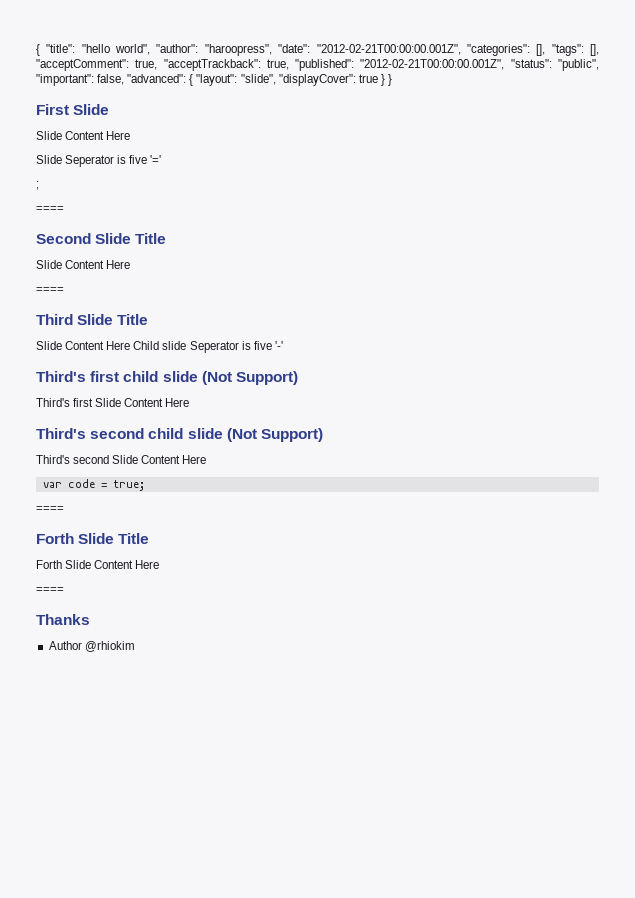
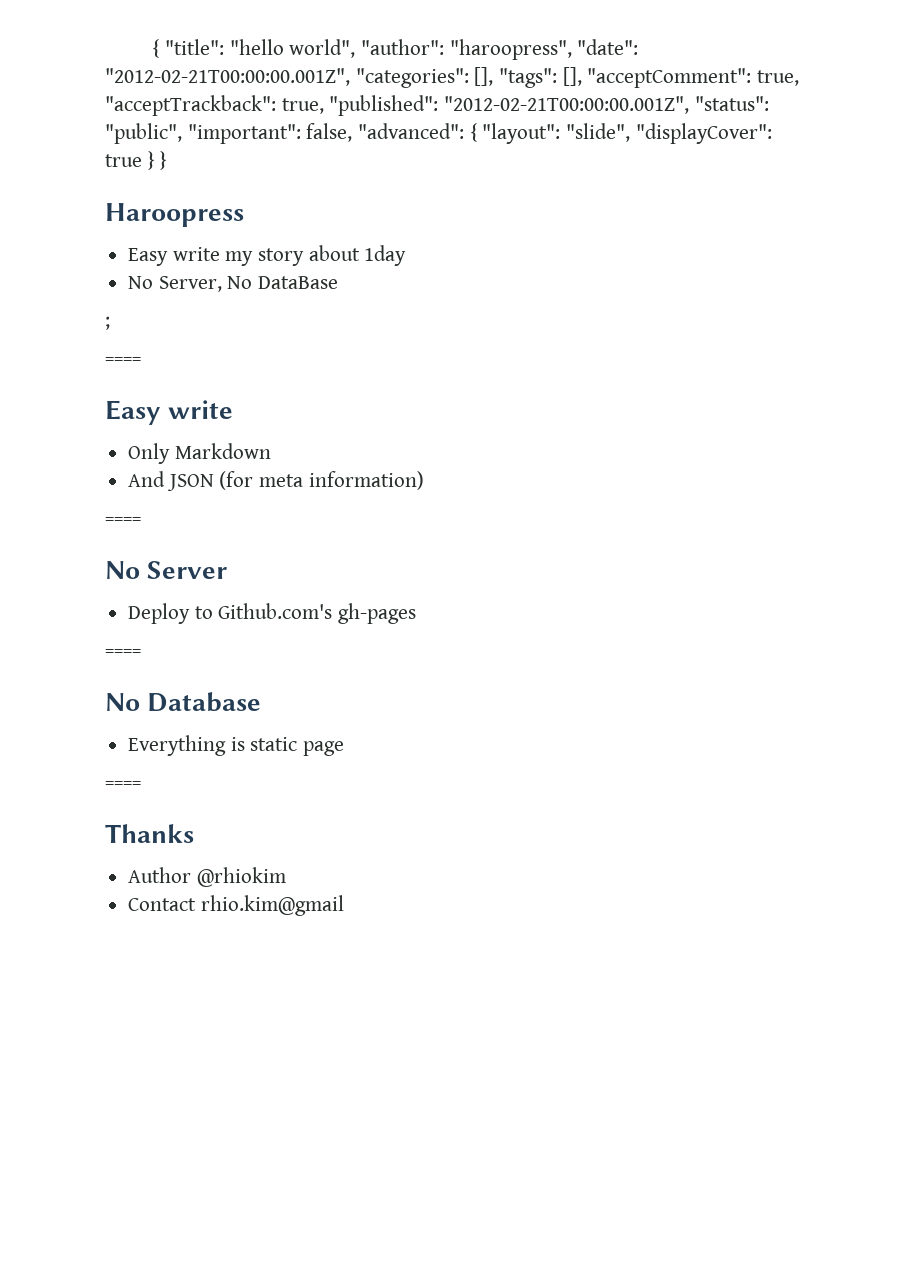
- First Slide
- Slide Content Here
- Slide Seperator is five '='
+ Haroopress
+ Easy write my story about 1day
+ No Server, No DataBase
  ;
  ====
- Second Slide Title
- Slide Content Here
+ Easy write
+ Only Markdown
+ And JSON (for meta information)
  ====
- Third Slide Title
- Slide Content Here Child slide Seperator is five '-'
- Third's first child slide (Not Support)
- Third's first Slide Content Here
- Third's second child slide (Not Support)
- Third's second Slide Content Here
- var code = true;
+ No Server
+ Deploy to Github.com's gh-pages
  ====
- Forth Slide Title
- Forth Slide Content Here
+ No Database
+ Everything is static page
+ Contact rhio.kim@gmail

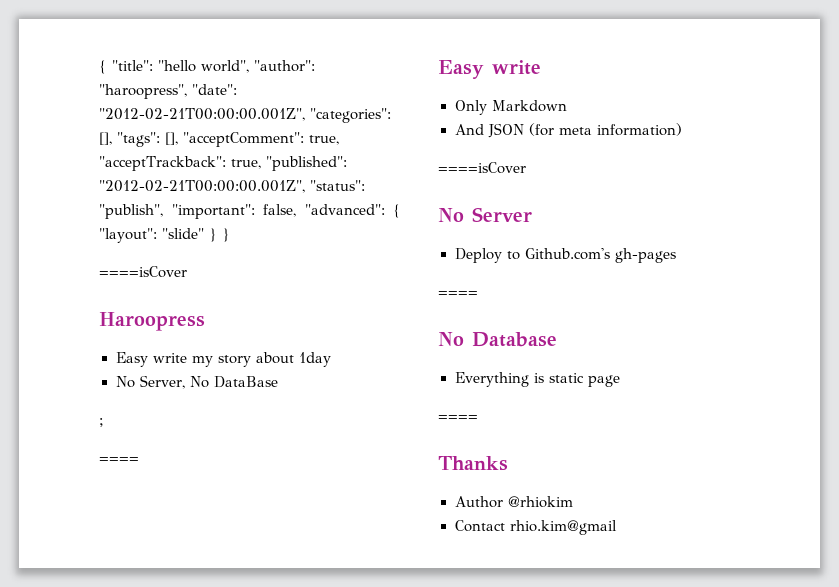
- { "title": "hello world", "author": "haroopress", "date": "2012-02-21T00:00:00.001Z", "categories": [], "tags": [], "acceptComment": true, "acceptTrackback": true, "published": "2012-02-21T00:00:00.001Z", "status": "public", "important": false, "advanced": { "layout": "slide", "displayCover": true } }
+ { "title": "hello world", "author": "haroopress", "date": "2012-02-21T00:00:00.001Z", "categories": [], "tags": [], "acceptComment": true, "acceptTrackback": true, "published": "2012-02-21T00:00:00.001Z", "status": "publish", "important": false, "advanced": { "layout": "slide" } }
+ ====isCover
  And JSON (for meta information)
- ====
+ ====isCover

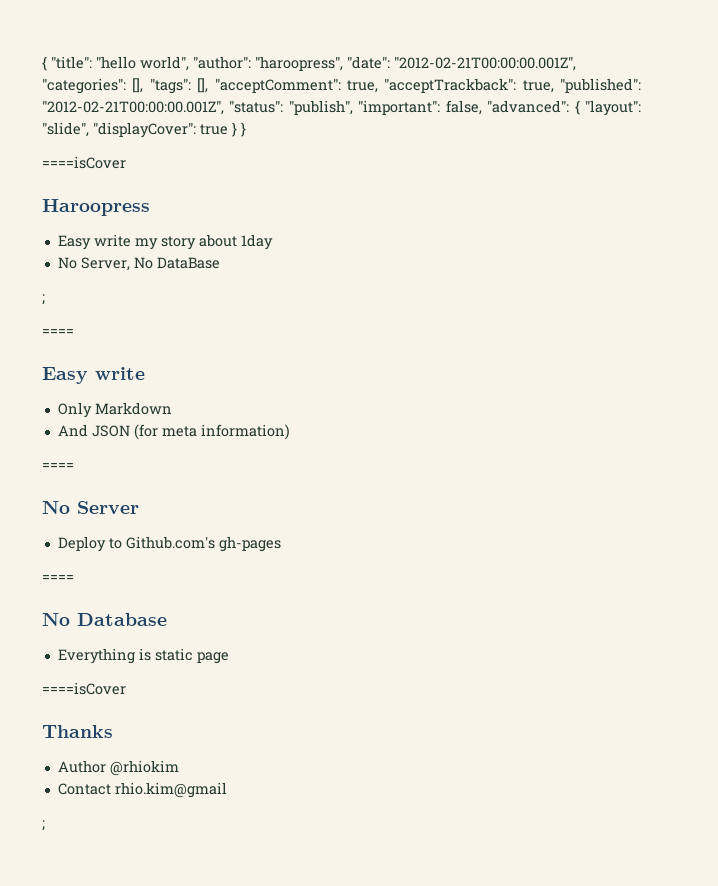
- { "title": "hello world", "author": "haroopress", "date": "2012-02-21T00:00:00.001Z", "categories": [], "tags": [], "acceptComment": true, "acceptTrackback": true, "published": "2012-02-21T00:00:00.001Z", "status": "publish", "important": false, "advanced": { "layout": "slide" } }
+ { "title": "hello world", "author": "haroopress", "date": "2012-02-21T00:00:00.001Z", "categories": [], "tags": [], "acceptComment": true, "acceptTrackback": true, "published": "2012-02-21T00:00:00.001Z", "status": "publish", "important": false, "advanced": { "layout": "slide", "displayCover": true } }
  And JSON (for meta information)
- ====isCover
+ ====
  Everything is static page
- ====
+ ====isCover
  Contact rhio.kim@gmail
+ ;

